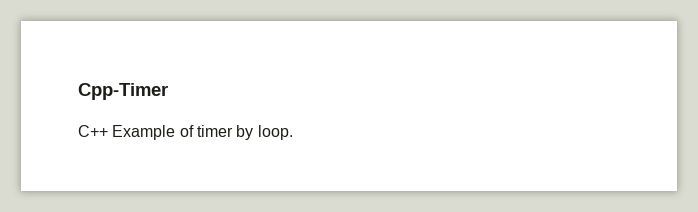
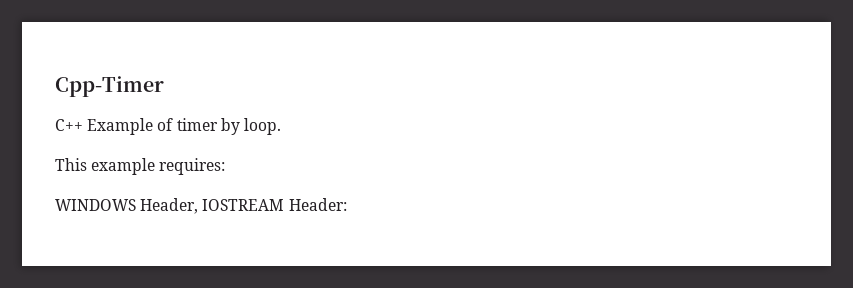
+ This example requires:
+ WINDOWS Header, IOSTREAM Header:

